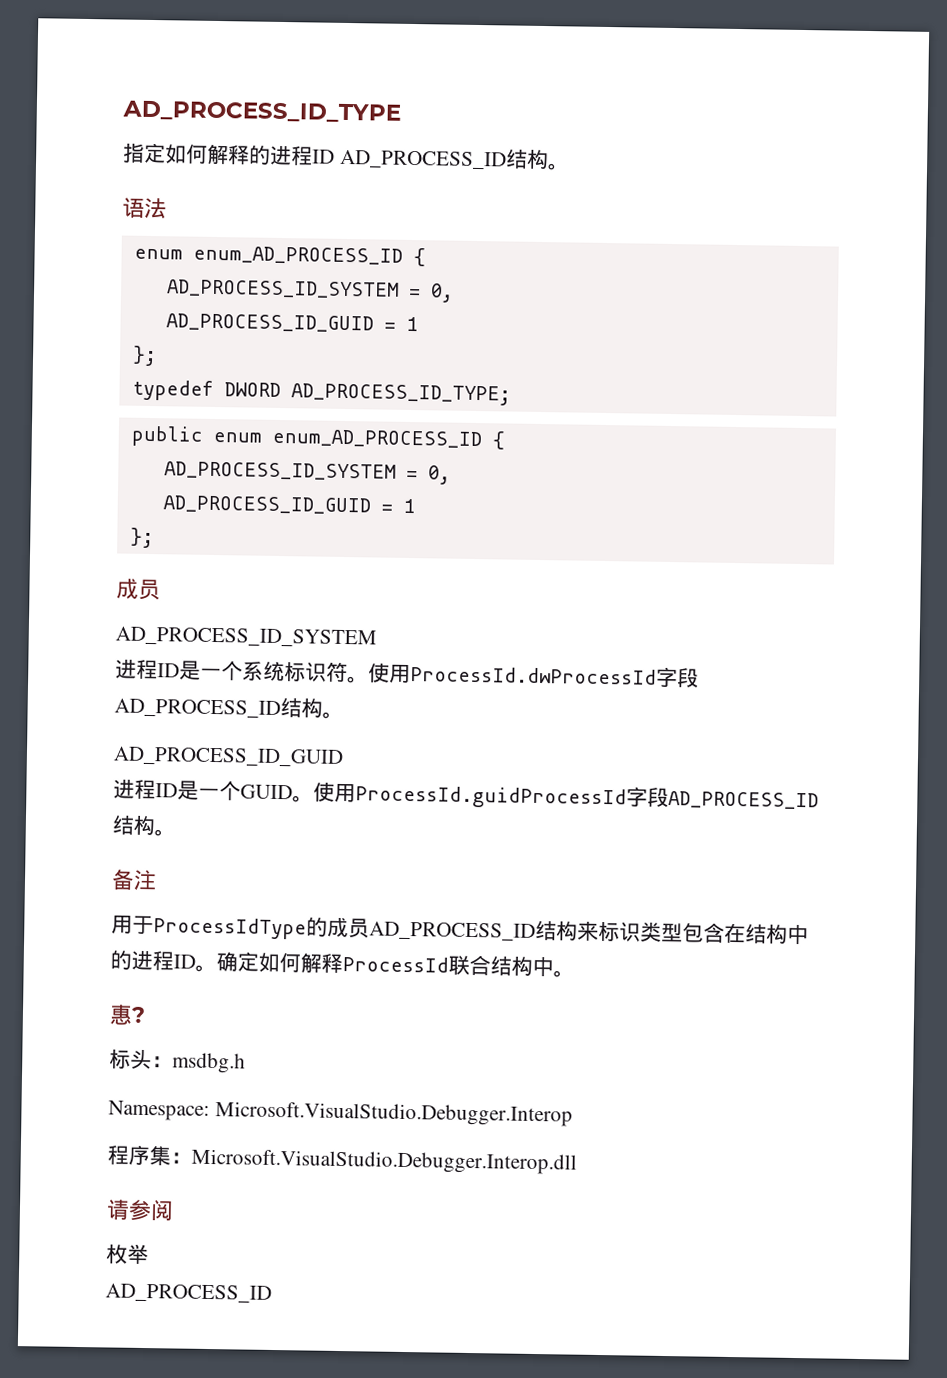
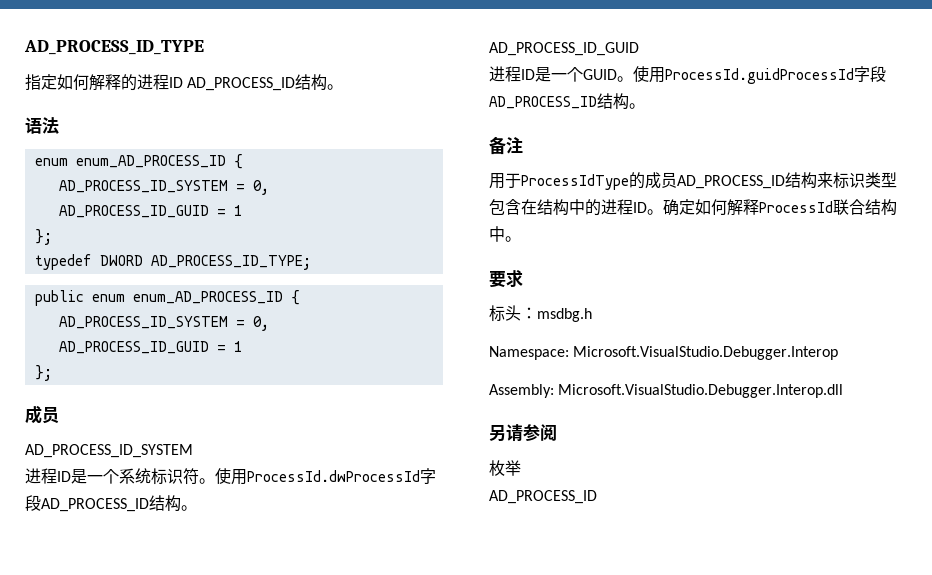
- 惠?
+ 要求
- 程序集：Microsoft.VisualStudio.Debugger.Interop.dll
+ Assembly: Microsoft.VisualStudio.Debugger.Interop.dll
- 请参阅
+ 另请参阅

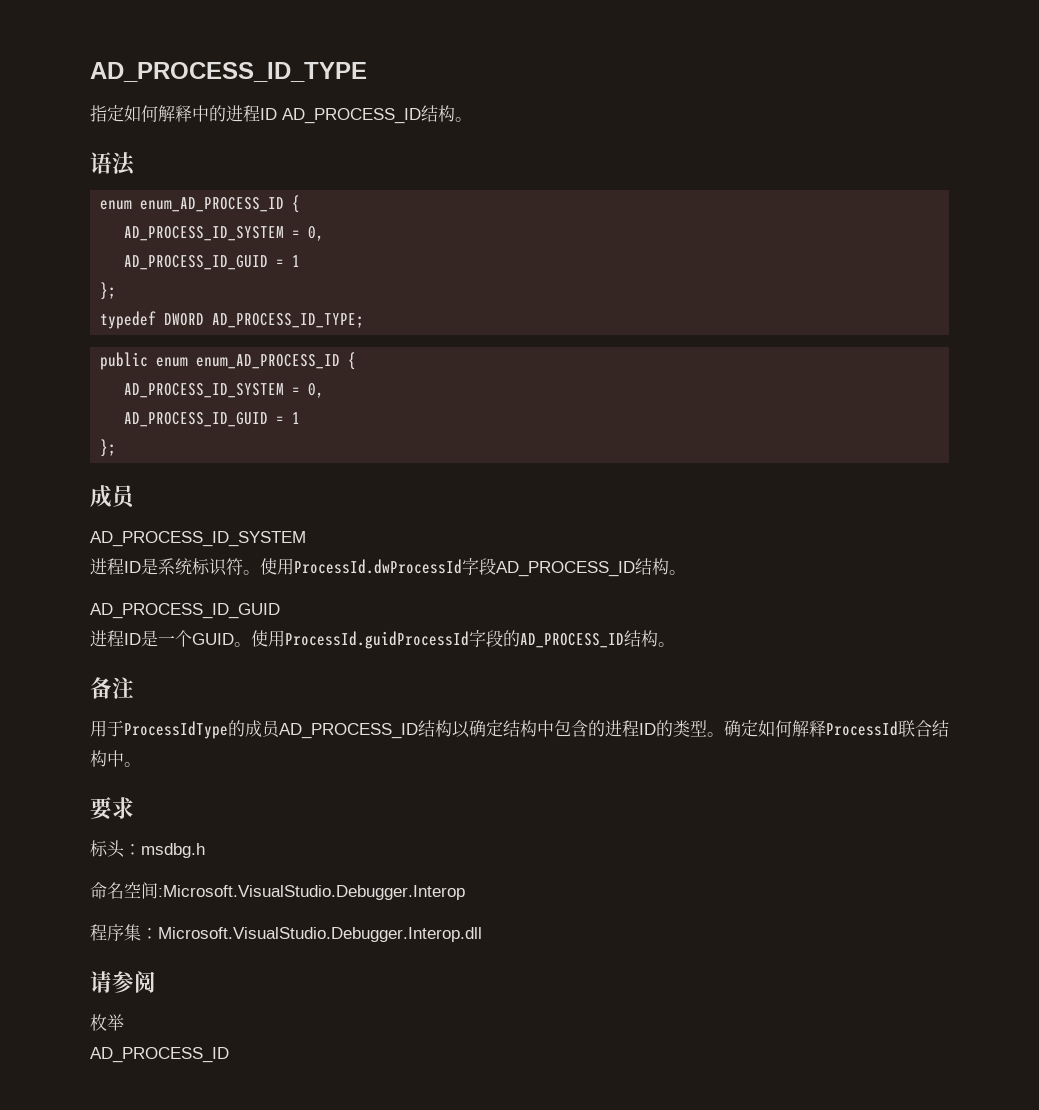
- 指定如何解释的进程ID AD_PROCESS_ID结构。
+ 指定如何解释中的进程ID AD_PROCESS_ID结构。
- 进程ID是一个系统标识符。
+ 进程ID是系统标识符。
- 使用ProcessId.guidProcessId字段AD_PROCESS_ID结构。
+ 使用ProcessId.guidProcessId字段的AD_PROCESS_ID结构。
- 用于ProcessIdType的成员AD_PROCESS_ID结构来标识类型包含在结构中的进程ID。
+ 用于ProcessIdType的成员AD_PROCESS_ID结构以确定结构中包含的进程ID的类型。
- Namespace: Microsoft.VisualStudio.Debugger.Interop
- Assembly: Microsoft.VisualStudio.Debugger.Interop.dll
+ 命名空间:Microsoft.VisualStudio.Debugger.Interop
+ 程序集：Microsoft.VisualStudio.Debugger.Interop.dll
- 另请参阅
+ 请参阅

